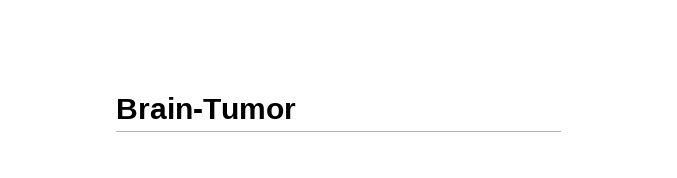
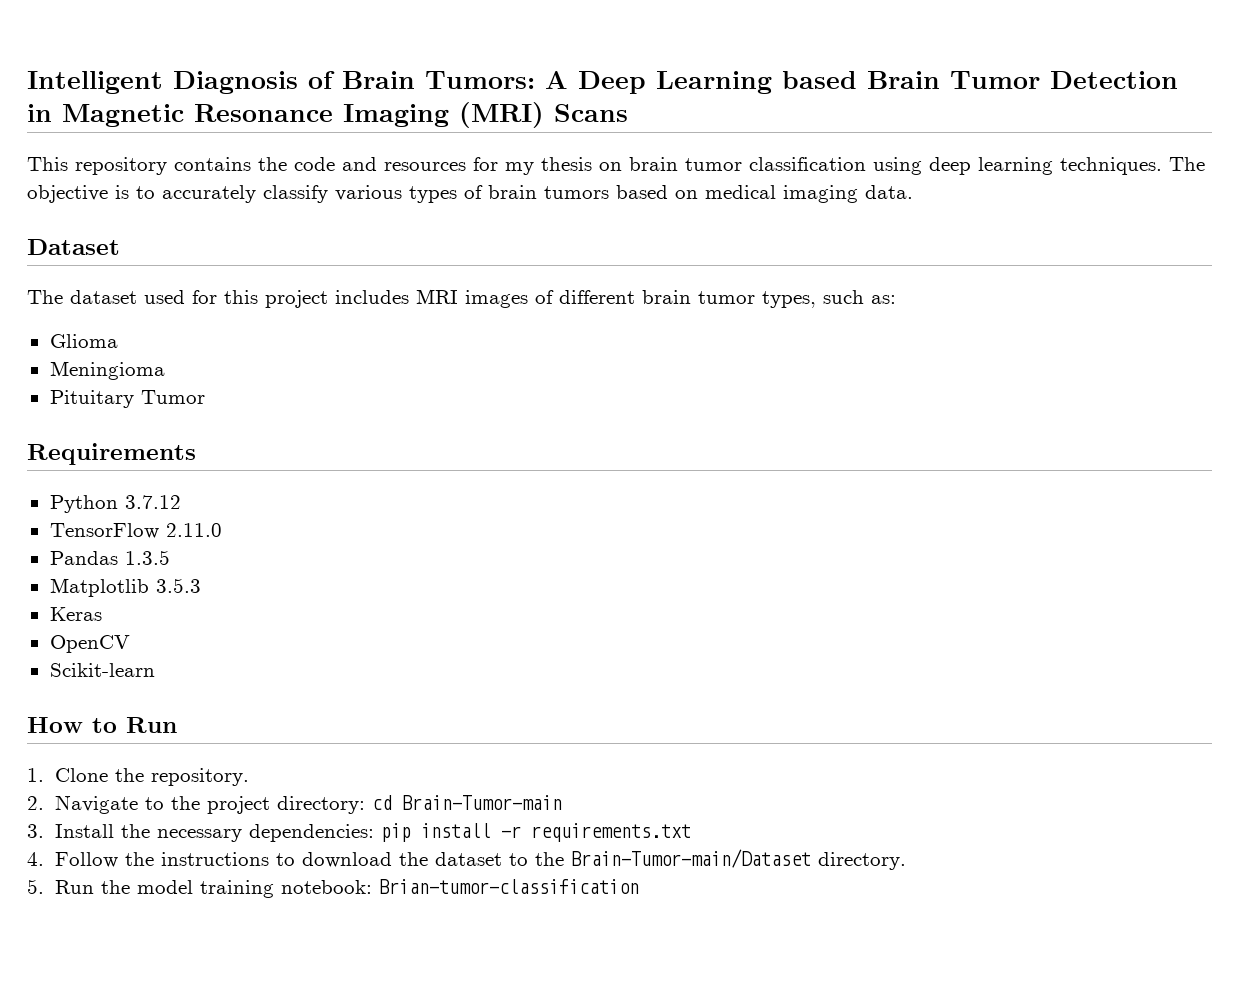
- Brain-Tumor
+ Intelligent Diagnosis of Brain Tumors: A Deep Learning based Brain Tumor Detection in Magnetic Resonance Imaging (MRI) Scans
+ This repository contains the code and resources for my thesis on brain tumor classification using deep learning techniques. The objective is to accurately classify various types of brain tumors based on medical imaging data.
+ Dataset
+ The dataset used for this project includes MRI images of different brain tumor types, such as:
+ Glioma
+ Meningioma
+ Pituitary Tumor
+ Requirements
+ Python 3.7.12
+ TensorFlow 2.11.0
+ Pandas 1.3.5
+ Matplotlib 3.5.3
+ Keras
+ OpenCV
+ Scikit-learn
+ How to Run
+ 1. Clone the repository.
+ 2. Navigate to the project directory: cd Brain-Tumor-main
+ 3. Install the necessary dependencies: pip install -r requirements.txt
+ 4. Follow the instructions to download the dataset to the Brain-Tumor-main/Dataset directory.
+ 5. Run the model training notebook: Brian-tumor-classification

